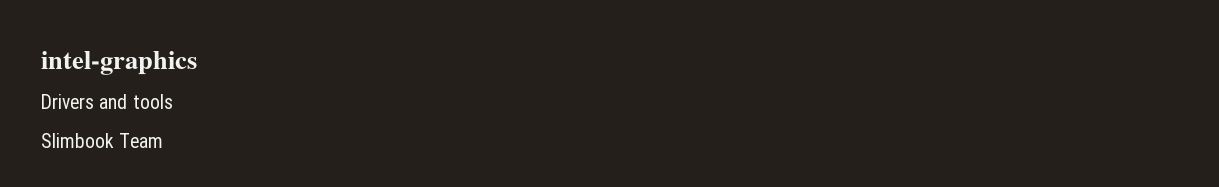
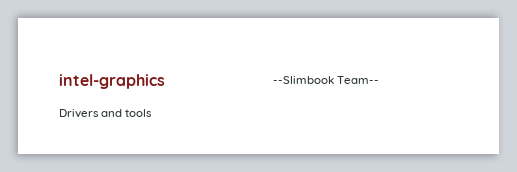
- Slimbook Team
+ --Slimbook Team--

